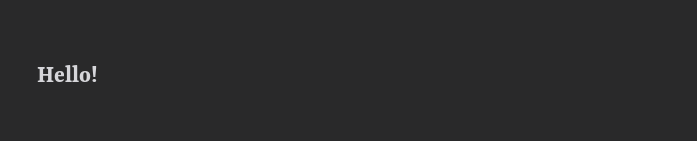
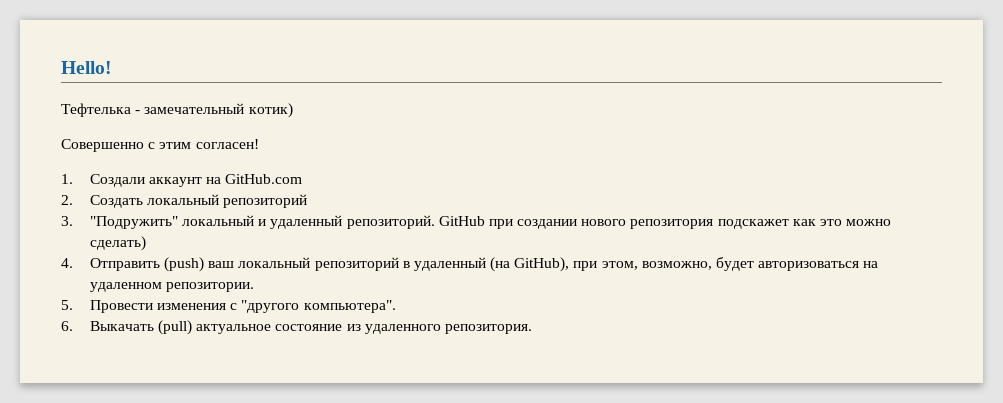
+ Тефтелька - замечательный котик)
+ Совершенно с этим согласен!
+ 1. Создали аккаунт на GitHub.com
+ 2. Cоздать локальный репозиторий
+ 3. "Подружить" локальный и удаленный репозиторий. GitHub при создании нового репозитория подскажет как это можно сделать)
+ 4. Отправить (push) ваш локальный репозиторий в удаленный (на GitHub), при этом, возможно, будет авторизоваться на удаленном репозитории.
+ 5. Провести изменения с "другого компьютера".
+ 6. Выкачать (pull) актуальное состояние из удаленного репозитория.

